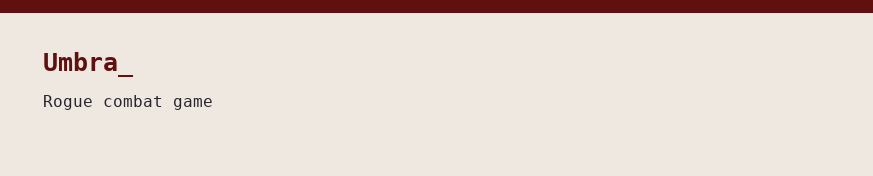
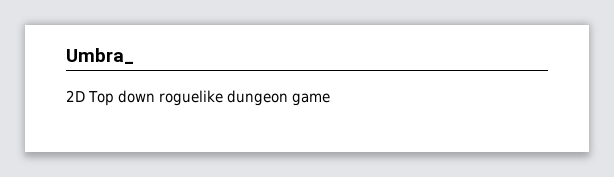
- Rogue combat game
+ 2D Top down roguelike dungeon game

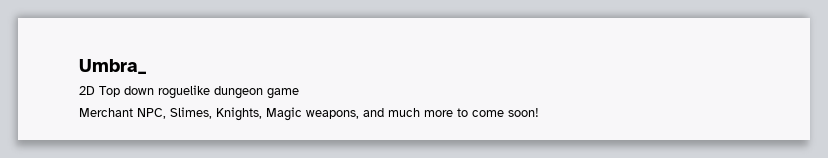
+ Merchant NPC, Slimes, Knights, Magic weapons, and much more to come soon!

